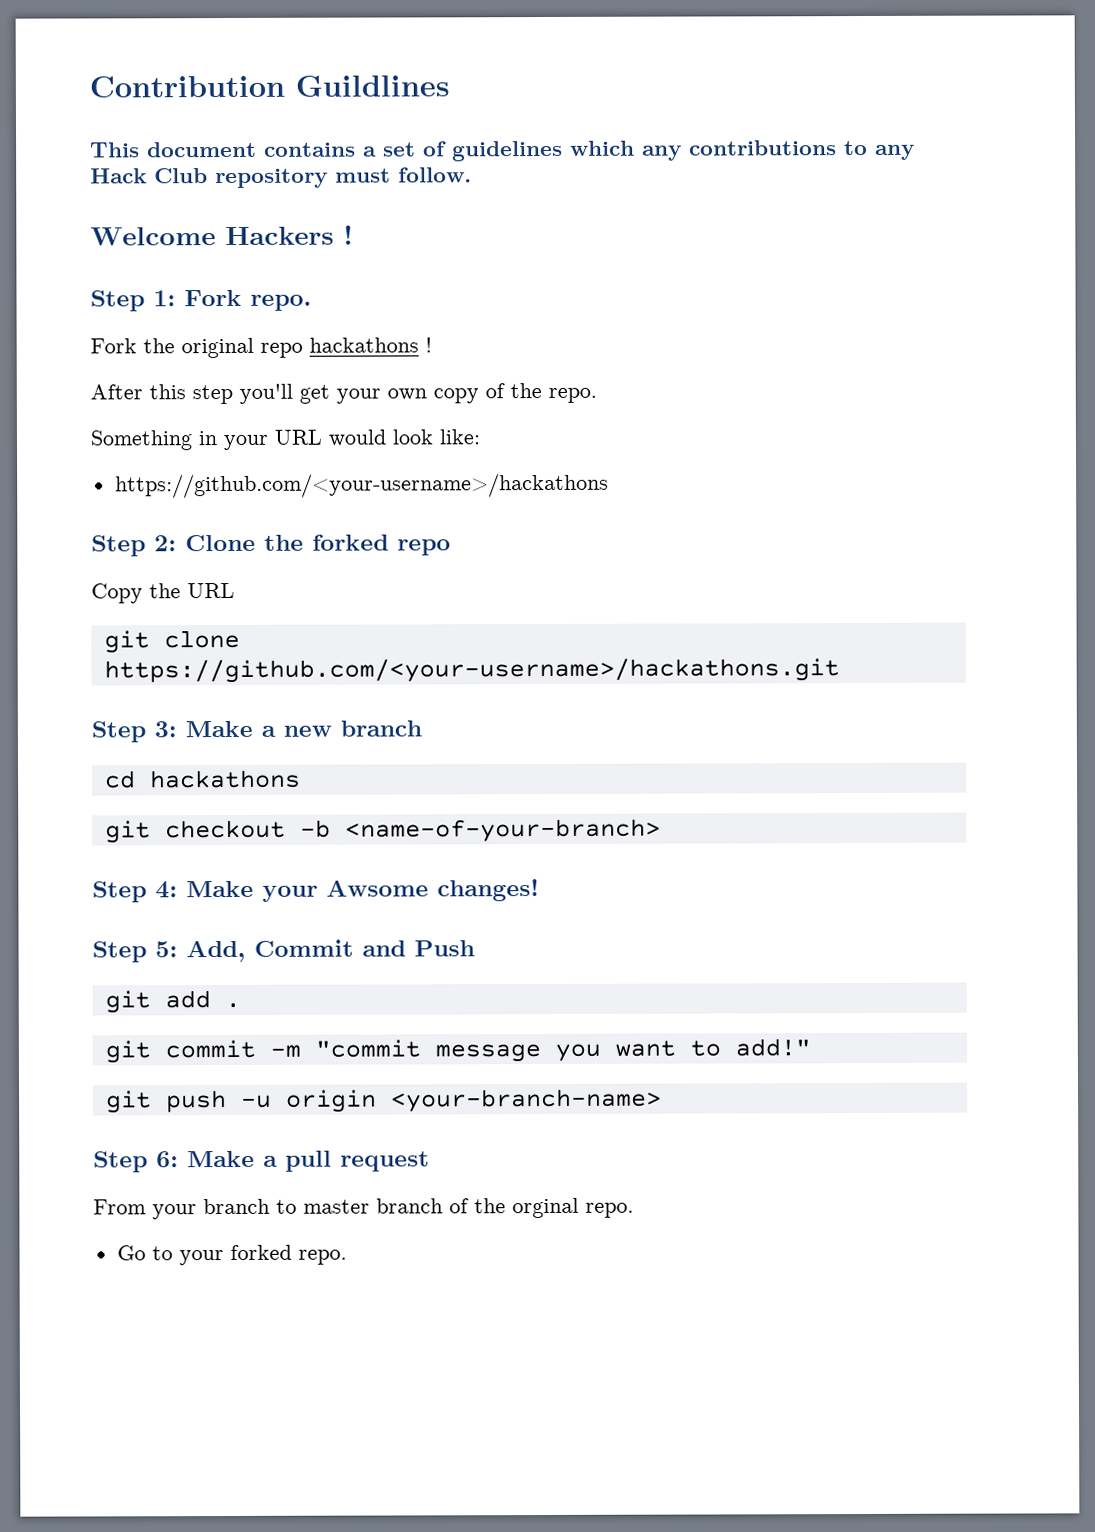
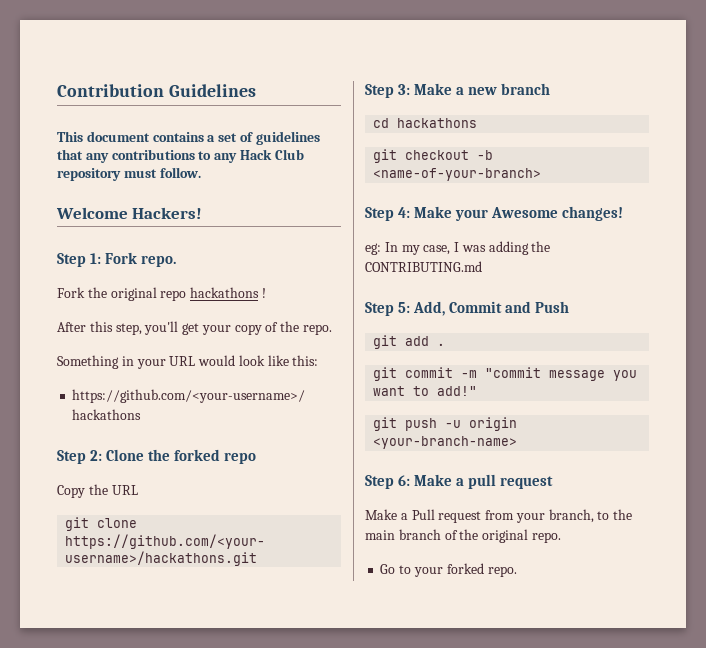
- Contribution Guildlines
+ Contribution Guidelines
- This document contains a set of guidelines which any contributions to any Hack Club repository must follow.
+ This document contains a set of guidelines that any contributions to any Hack Club repository must follow.
- Welcome Hackers !
+ Welcome Hackers!
- After this step you'll get your own copy of the repo.
+ After this step, you'll get your copy of the repo.
- Something in your URL would look like:
+ Something in your URL would look like this:
- Step 4: Make your Awsome changes!
+ Step 4: Make your Awesome changes!
+ eg: In my case, I was adding the CONTRIBUTING.md
- From your branch to master branch of the orginal repo.
+ Make a Pull request from your branch, to the main branch of the original repo.

